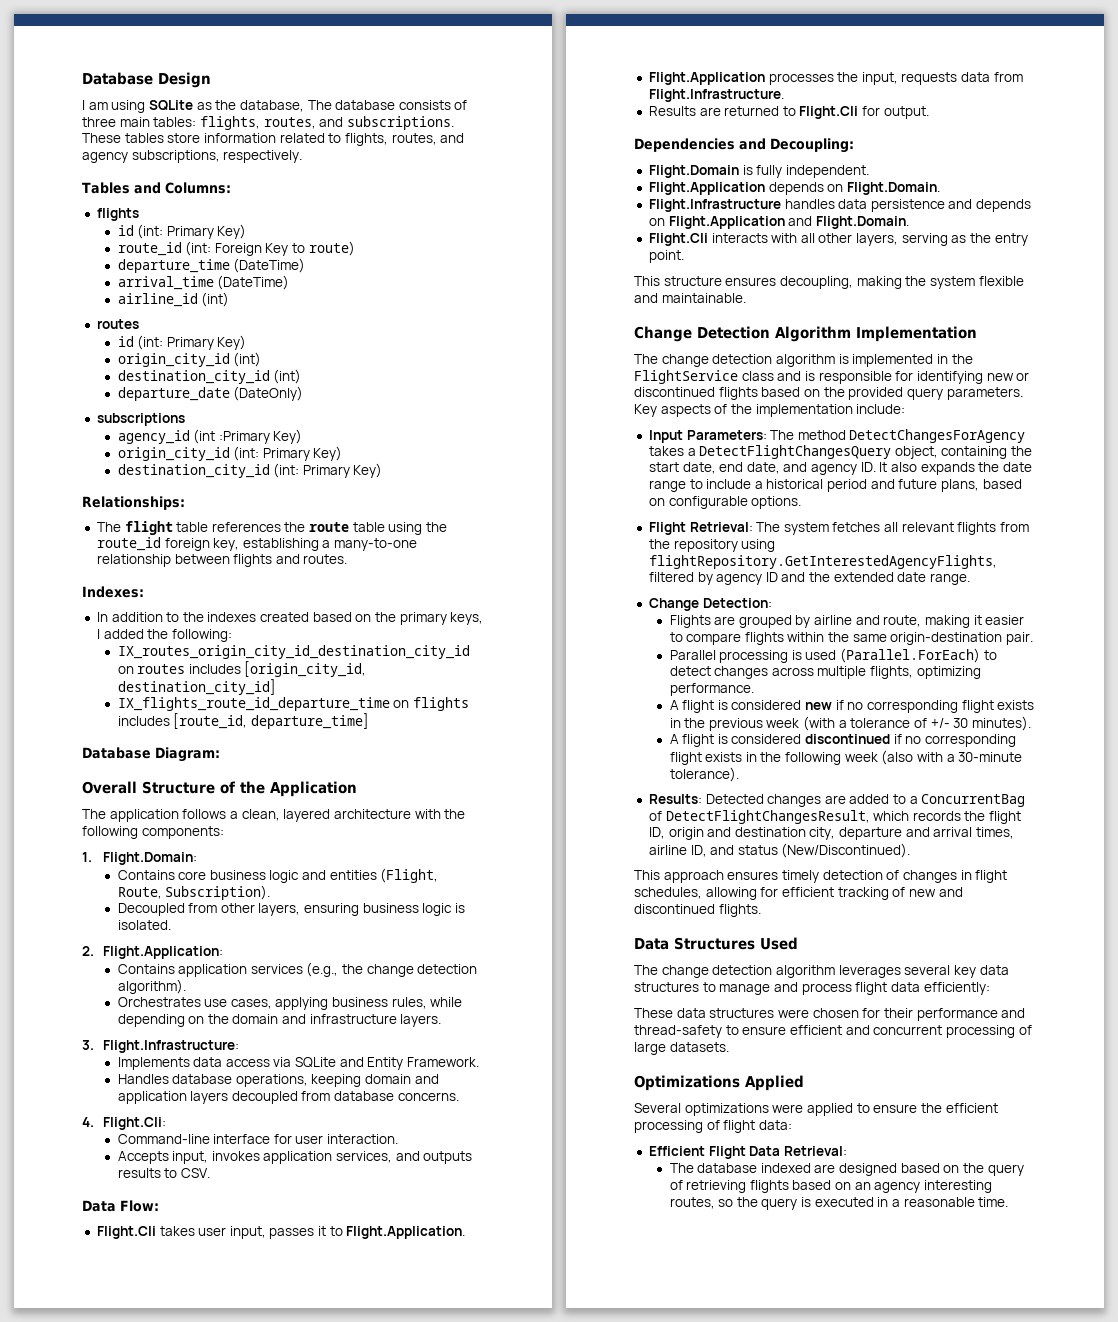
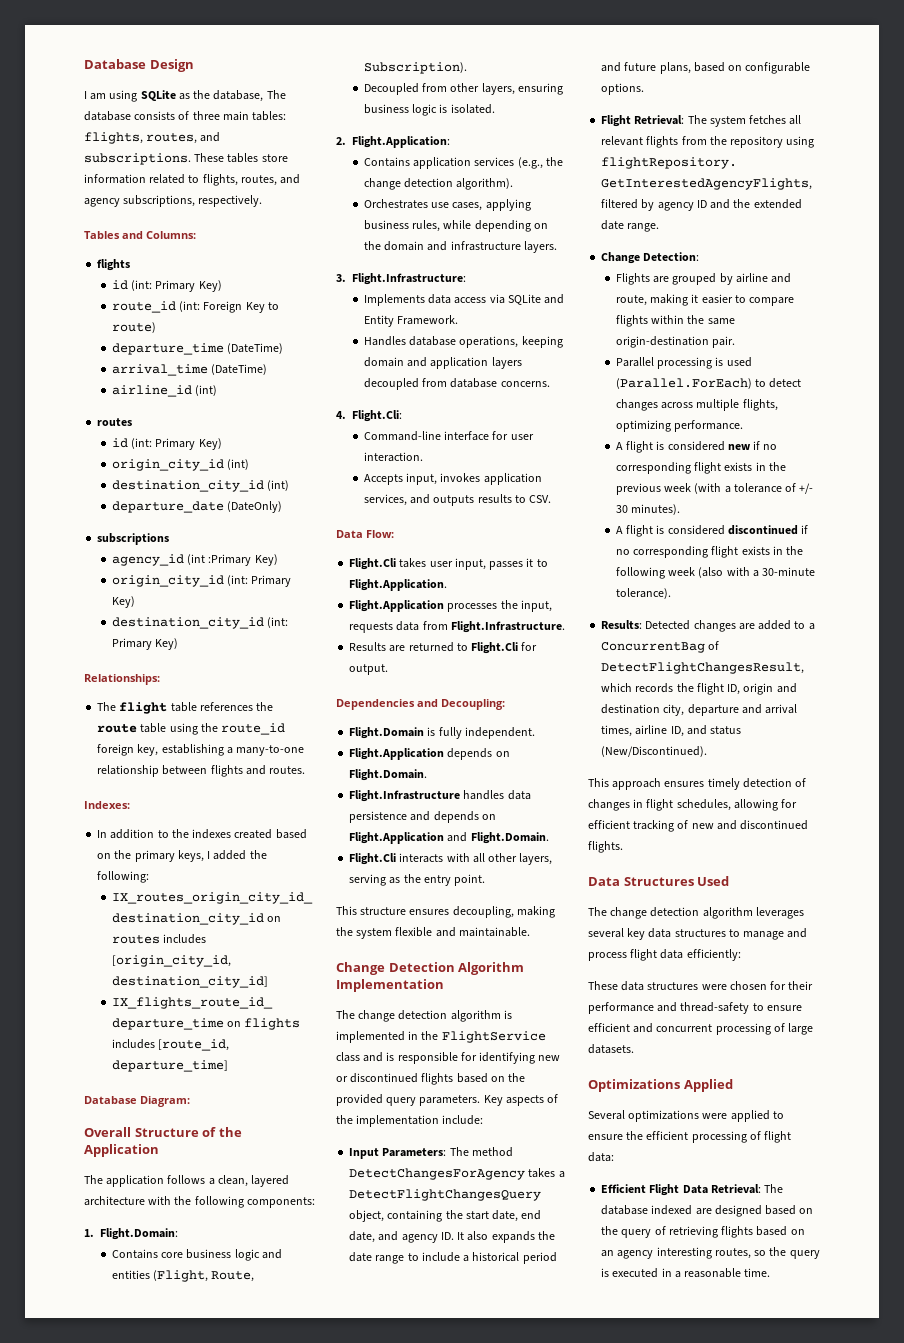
- Efficient Flight Data Retrieval:
- The database indexed are designed based on the query of retrieving flights based on an agency interesting routes, so the query is executed in a reasonable time.
+ Efficient Flight Data Retrieval: The database indexed are designed based on the query of retrieving flights based on an agency interesting routes, so the query is executed in a reasonable time.

